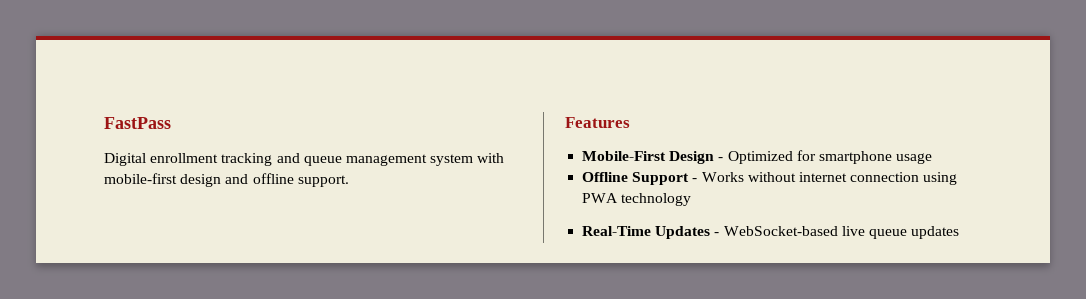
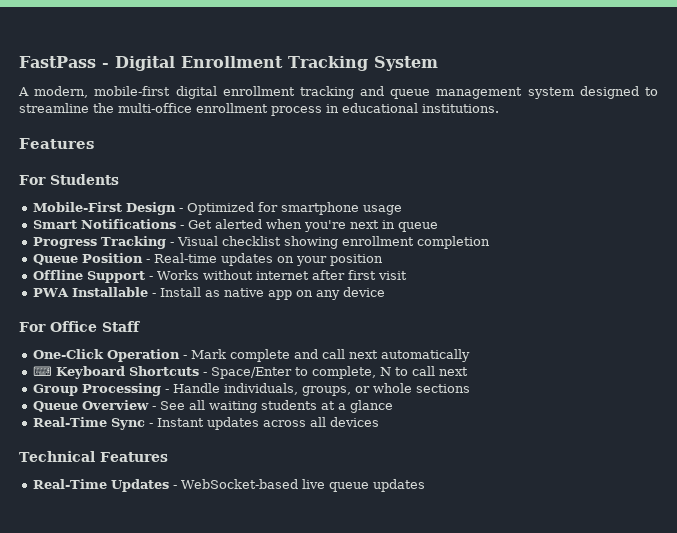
- FastPass
- Digital enrollment tracking and queue management system with mobile-first design and offline support.
+ FastPass - Digital Enrollment Tracking System
+ A modern, mobile-first digital enrollment tracking and queue management system designed to streamline the multi-office enrollment process in educational institutions.
  Features
+ For Students
+ Smart Notifications - Get alerted when you're next in queue
+ Progress Tracking - Visual checklist showing enrollment completion
+ Queue Position - Real-time updates on your position
- Offline Support - Works without internet connection using PWA technology
+ Offline Support - Works without internet after first visit
+ PWA Installable - Install as native app on any device
+ For Office Staff
+ One-Click Operation - Mark complete and call next automatically
+ ⌨ Keyboard Shortcuts - Space/Enter to complete, N to call next
+ Group Processing - Handle individuals, groups, or whole sections
+ Queue Overview - See all waiting students at a glance
+ Real-Time Sync - Instant updates across all devices
+ Technical Features

